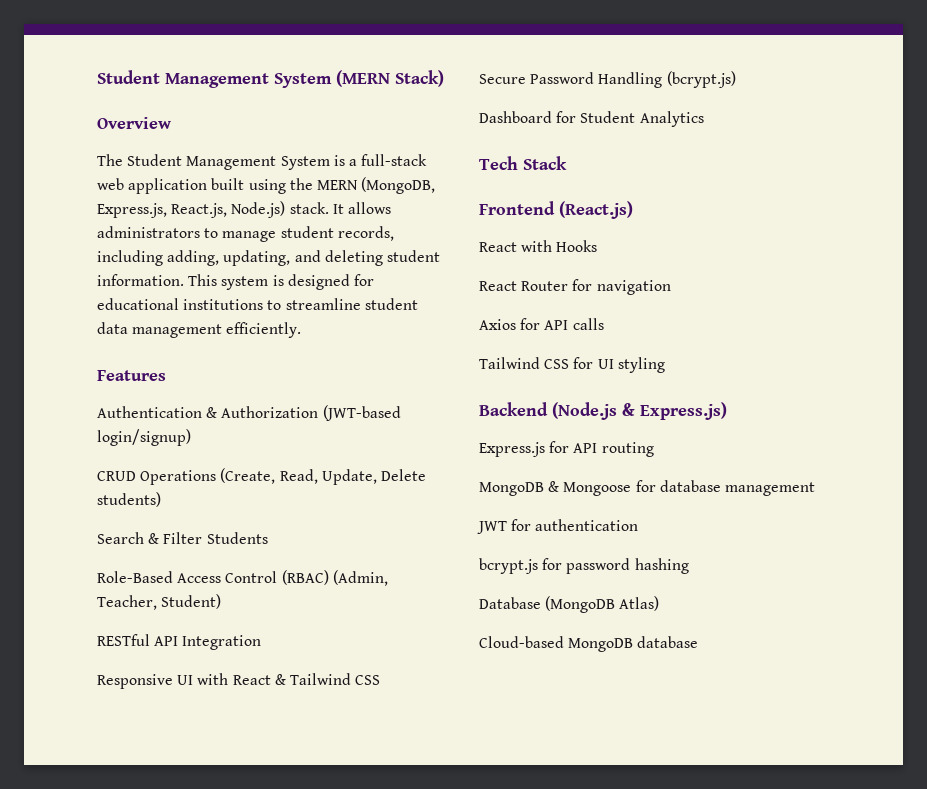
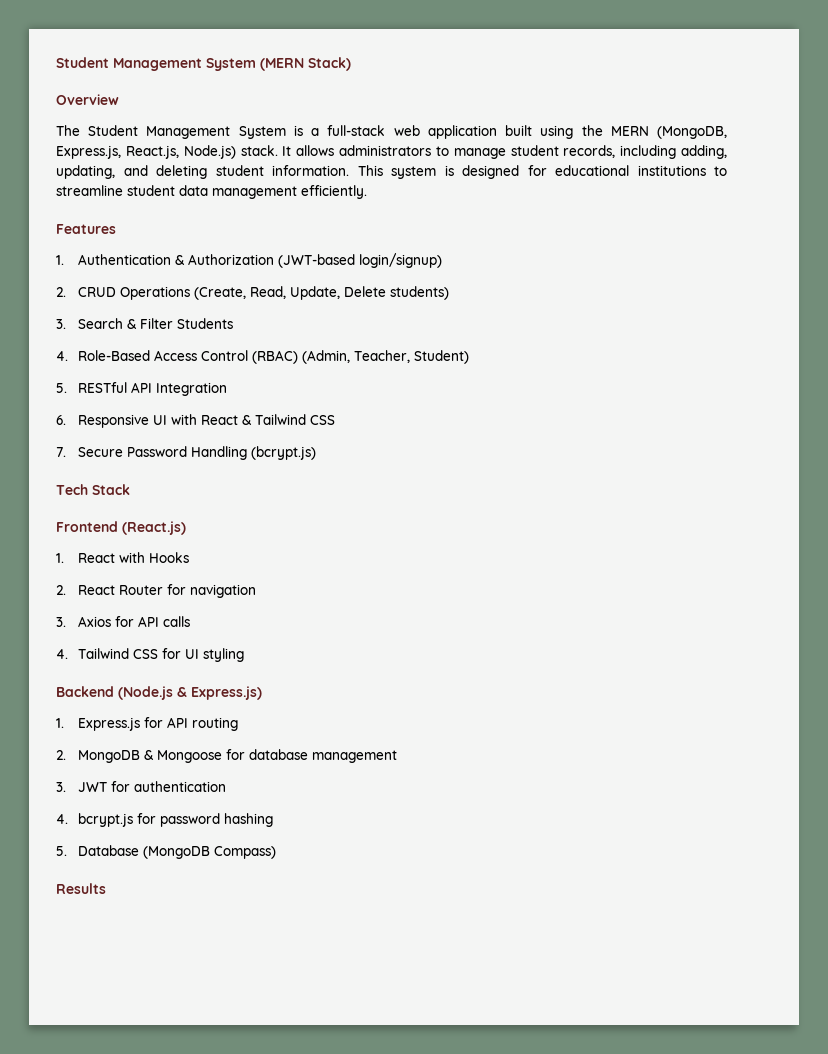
- Authentication & Authorization (JWT-based login/signup)
+ 1. Authentication & Authorization (JWT-based login/signup)
- CRUD Operations (Create, Read, Update, Delete students)
+ 2. CRUD Operations (Create, Read, Update, Delete students)
- Search & Filter Students
+ 3. Search & Filter Students
- Role-Based Access Control (RBAC) (Admin, Teacher, Student)
+ 4. Role-Based Access Control (RBAC) (Admin, Teacher, Student)
- RESTful API Integration
+ 5. RESTful API Integration
- Responsive UI with React & Tailwind CSS
+ 6. Responsive UI with React & Tailwind CSS
- Secure Password Handling (bcrypt.js)
+ 7. Secure Password Handling (bcrypt.js)
- Dashboard for Student Analytics
- React with Hooks
+ 1. React with Hooks
- React Router for navigation
+ 2. React Router for navigation
- Axios for API calls
+ 3. Axios for API calls
- Tailwind CSS for UI styling
+ 4. Tailwind CSS for UI styling
- Express.js for API routing
+ 1. Express.js for API routing
- MongoDB & Mongoose for database management
+ 2. MongoDB & Mongoose for database management
- JWT for authentication
+ 3. JWT for authentication
- bcrypt.js for password hashing
+ 4. bcrypt.js for password hashing
- Database (MongoDB Atlas)
- Cloud-based MongoDB database
+ 5. Database (MongoDB Compass)
+ Results

